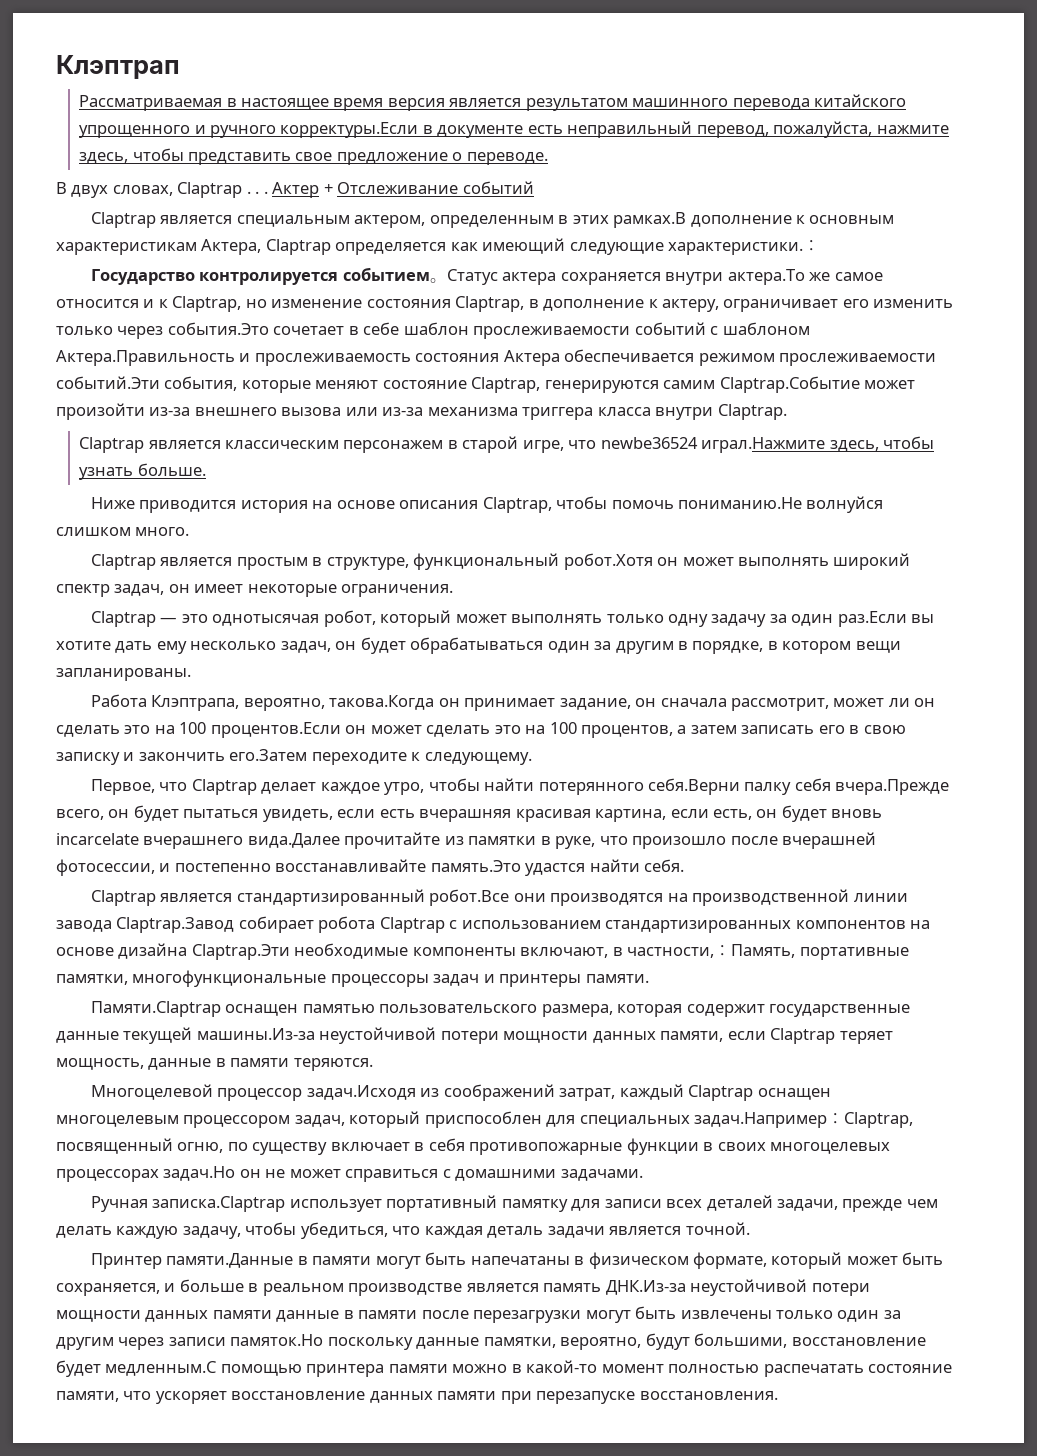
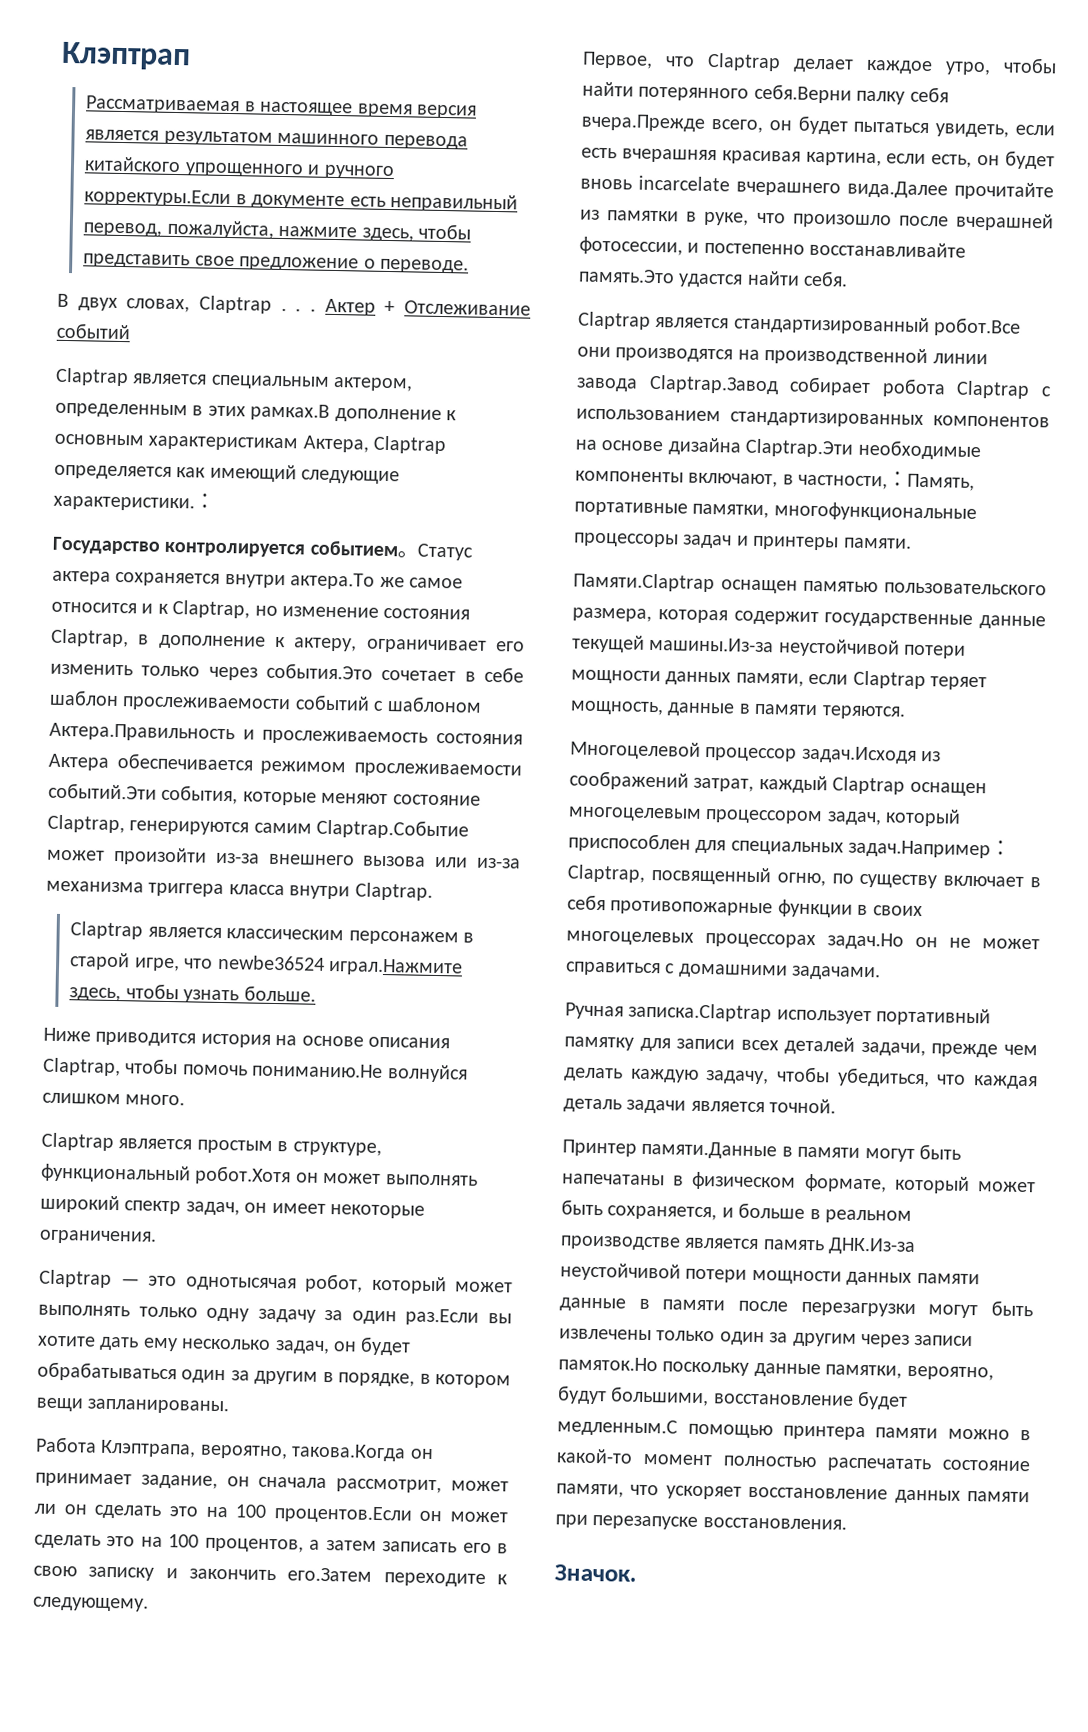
+ Значок.

